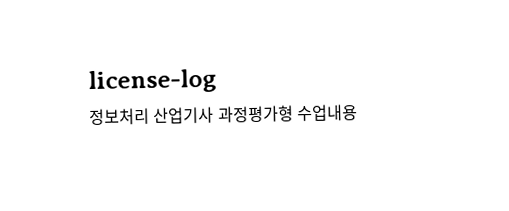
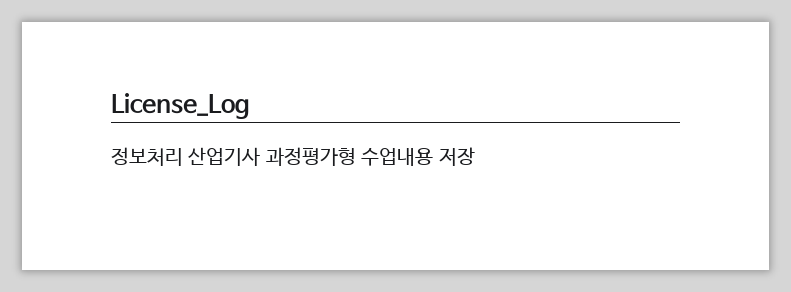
- license-log
+ License_Log
- 정보처리 산업기사 과정평가형 수업내용
+ 정보처리 산업기사 과정평가형 수업내용 저장

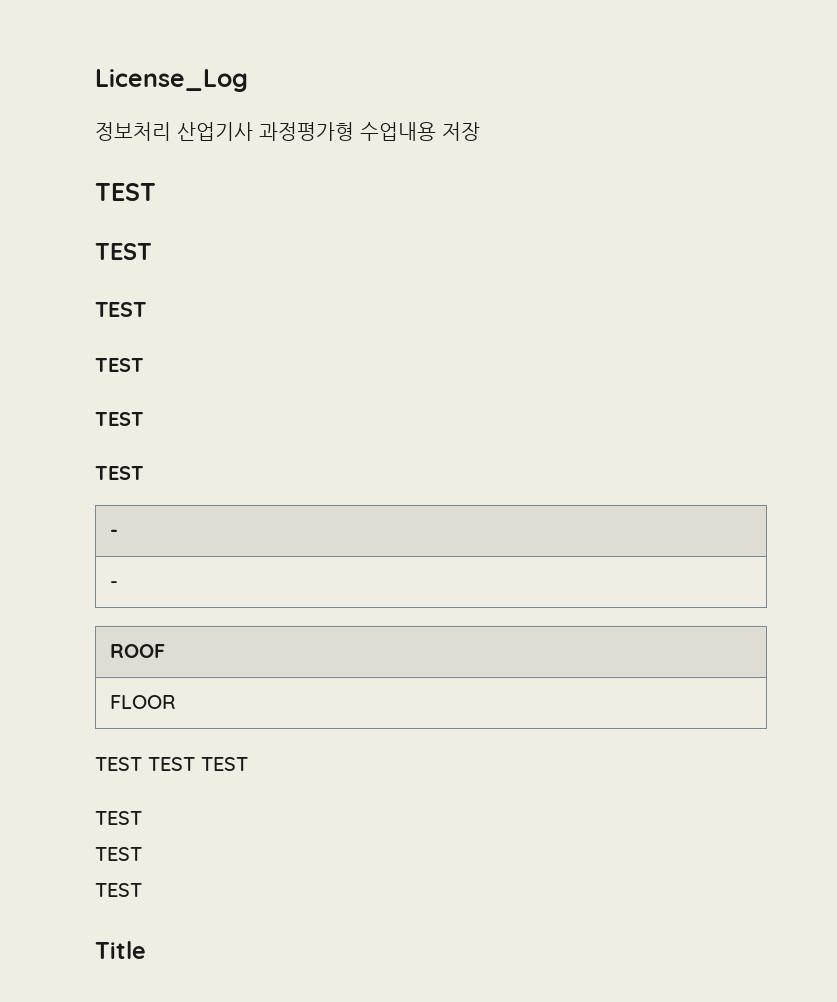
  정보처리 산업기사 과정평가형 수업내용 저장
+ TEST
+ TEST
+ TEST
+ TEST
+ TEST
+ TEST
+ -
+ -
+ ROOF
+ FLOOR
+ TEST TEST TEST
+ TEST
+ TEST
+ TEST
+ Title

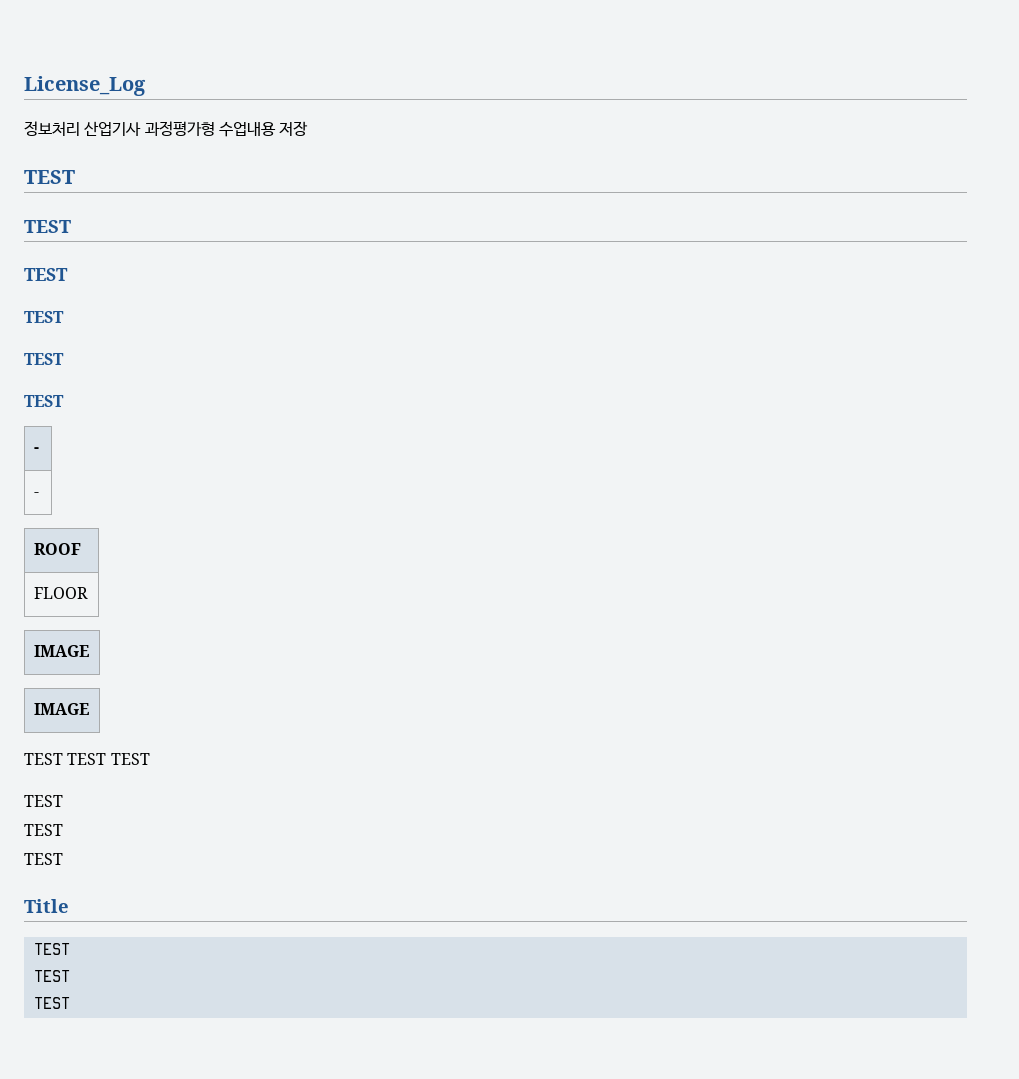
  FLOOR
+ IMAGE
+ IMAGE
  Title
+ TEST
+ TEST
+ TEST

